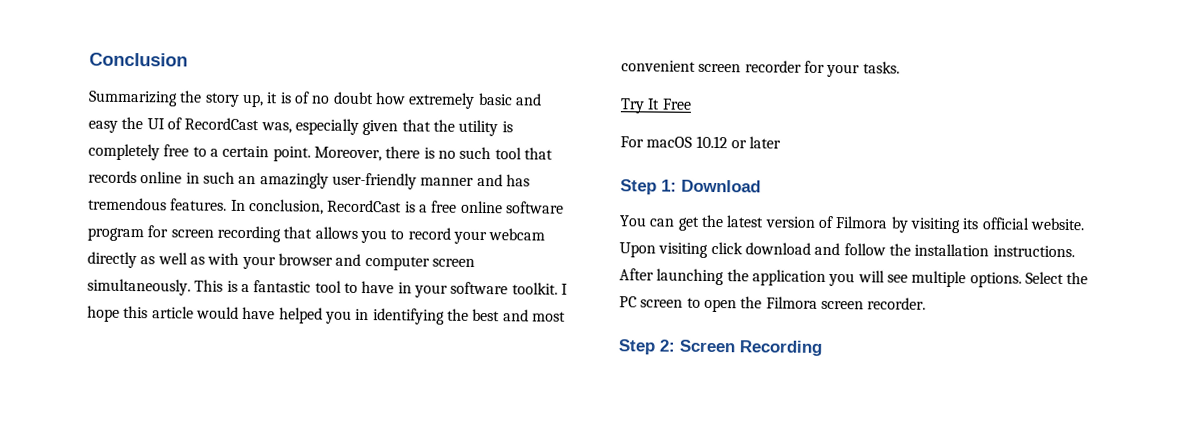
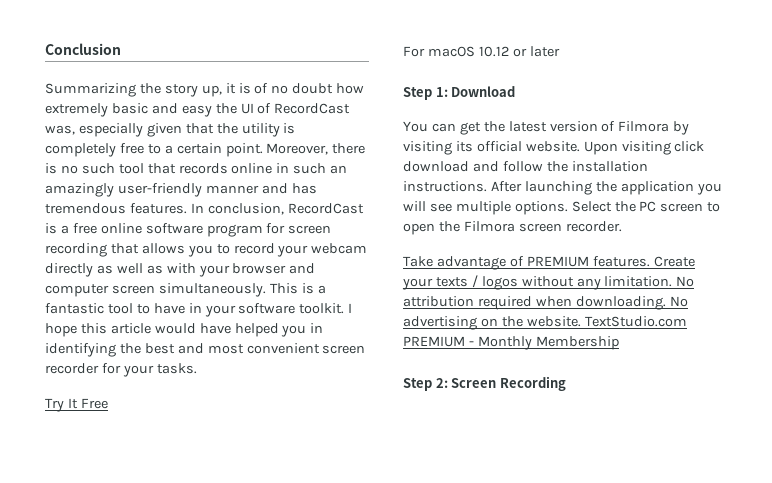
+ Take advantage of PREMIUM features. Create your texts / logos without any limitation. No attribution required when downloading. No advertising on the website. TextStudio.com PREMIUM - Monthly Membership

